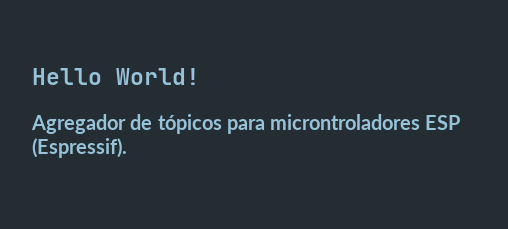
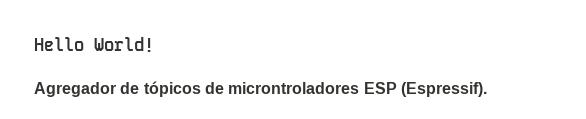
- Agregador de tópicos para microntroladores ESP (Espressif).
+ Agregador de tópicos de microntroladores ESP (Espressif).

